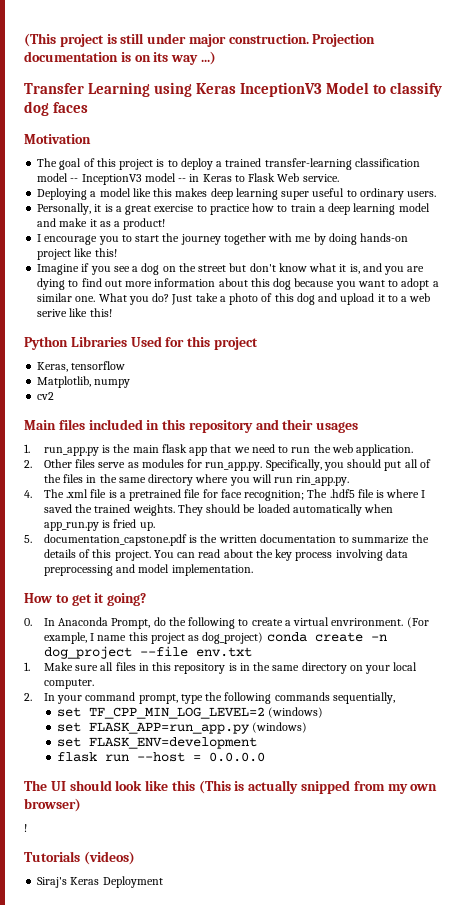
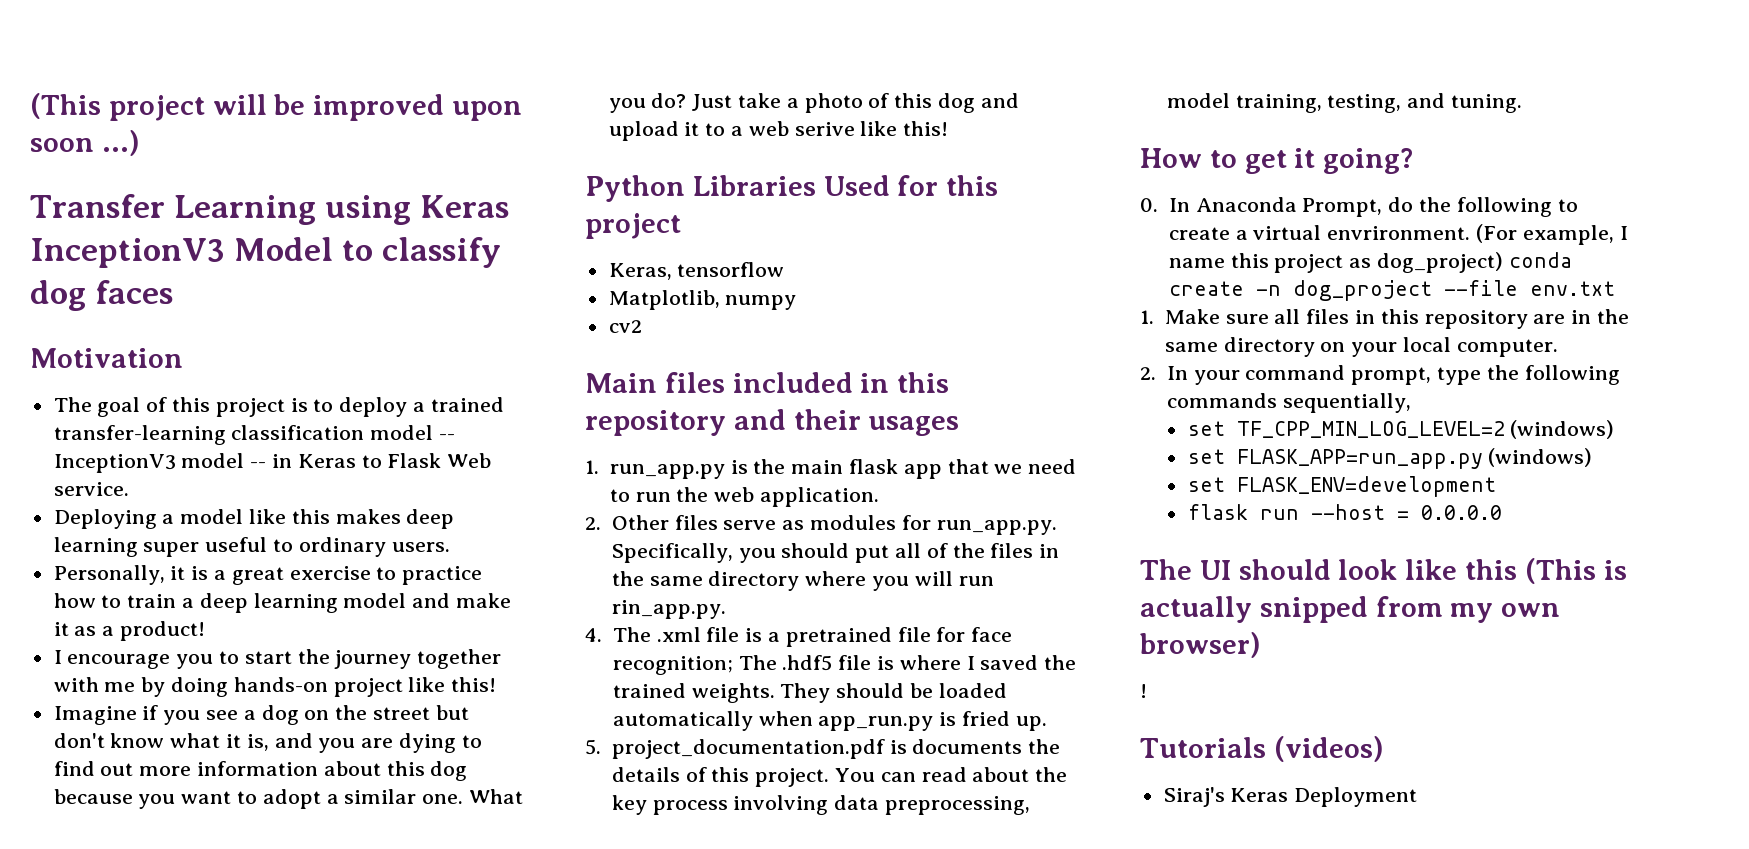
- (This project is still under major construction. Projection documentation is on its way ...)
+ (This project will be improved upon soon ...)
- 5. documentation_capstone.pdf is the written documentation to summarize the details of this project.
+ 5. project_documentation.pdf is documents the details of this project.
- You can read about the key process involving data preprocessing and model implementation.
+ You can read about the key process involving data preprocessing, model training, testing, and tuning.
- 1. Make sure all files in this repository is in the same directory on your local computer.
+ 1. Make sure all files in this repository are in the same directory on your local computer.

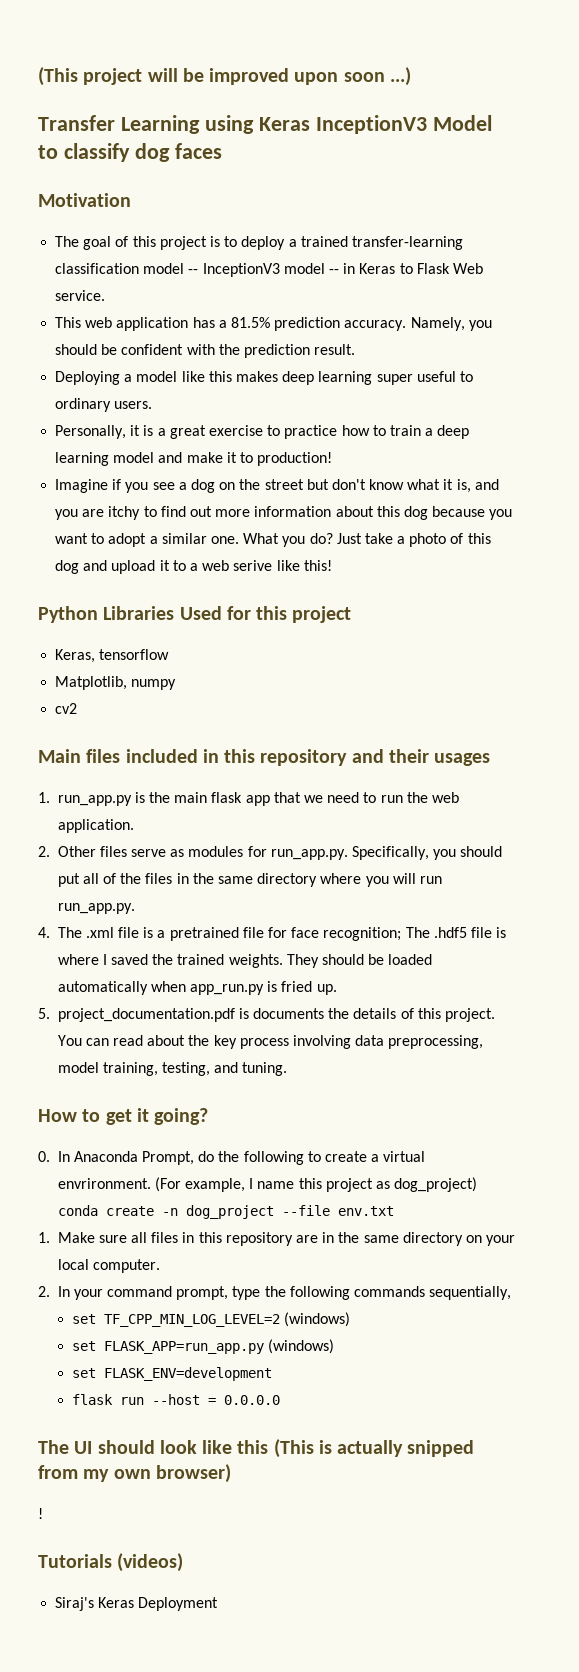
+ This web application has a 81.5% prediction accuracy. Namely, you should be confident with the prediction result.
- Personally, it is a great exercise to practice how to train a deep learning model and make it as a product!
- I encourage you to start the journey together with me by doing hands-on project like this!
+ Personally, it is a great exercise to practice how to train a deep learning model and make it to production!
- Imagine if you see a dog on the street but don't know what it is, and you are dying to find out more information about this dog because you want to adopt a similar one.
+ Imagine if you see a dog on the street but don't know what it is, and you are itchy to find out more information about this dog because you want to adopt a similar one.
- 2. Other files serve as modules for run_app.py. Specifically, you should put all of the files in the same directory where you will run rin_app.py.
+ 2. Other files serve as modules for run_app.py. Specifically, you should put all of the files in the same directory where you will run run_app.py.

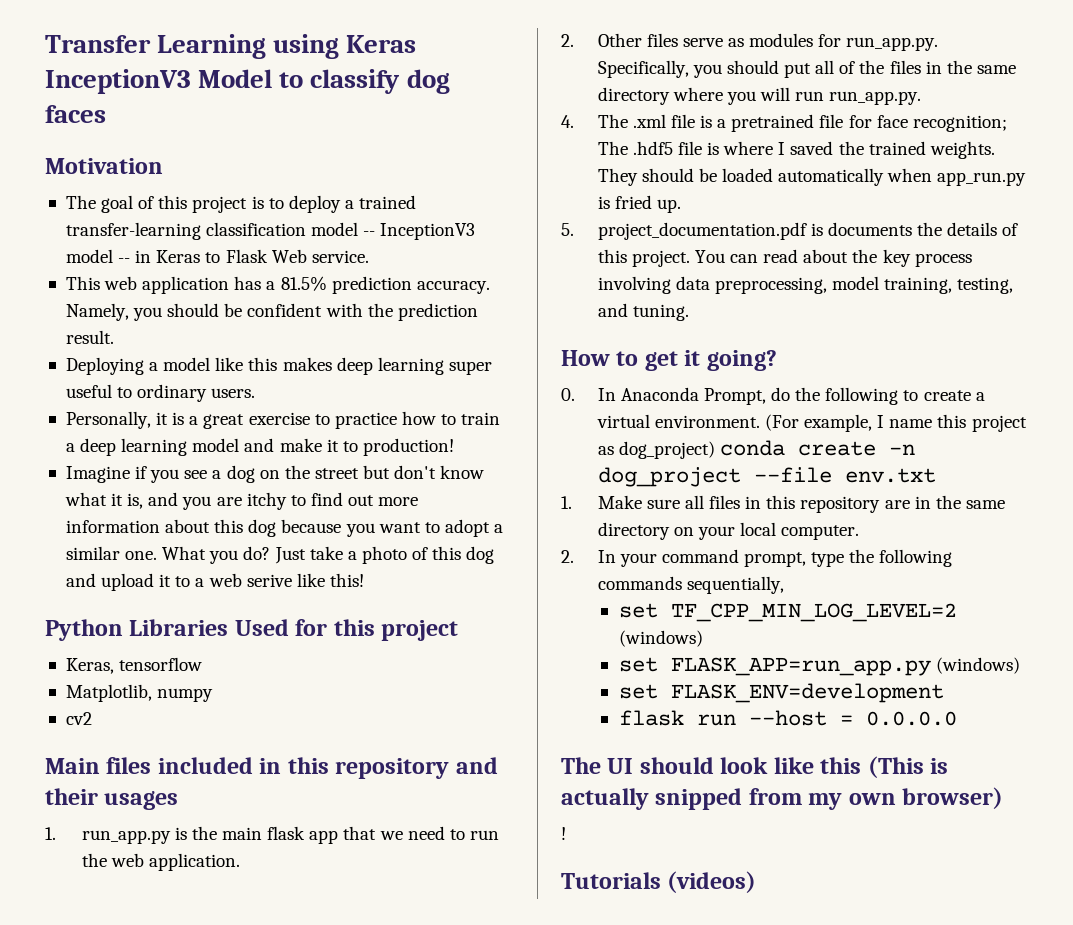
- (This project will be improved upon soon ...)
- 0. In Anaconda Prompt, do the following to create a virtual envrironment.
+ 0. In Anaconda Prompt, do the following to create a virtual environment.
- Siraj's Keras Deployment

